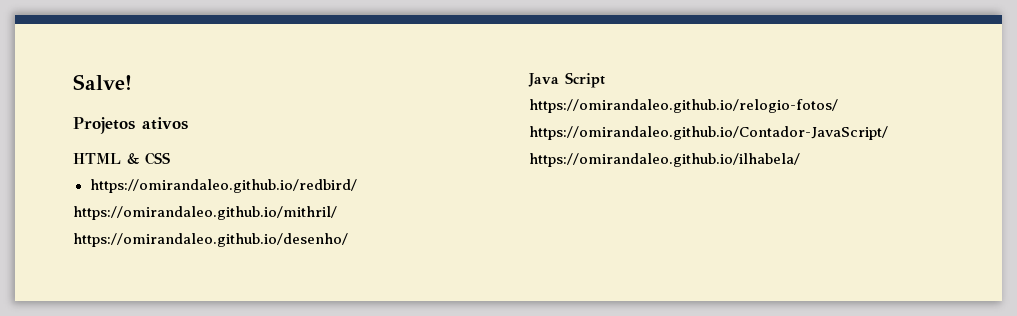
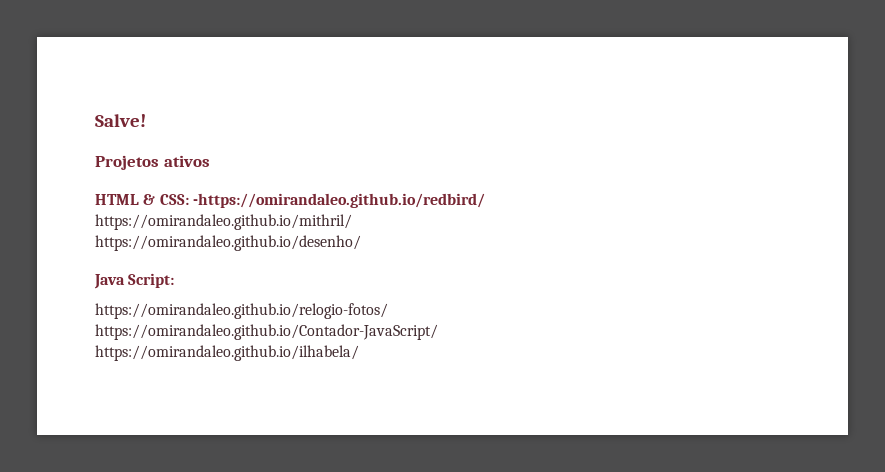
- HTML & CSS
- https://omirandaleo.github.io/redbird/
+ HTML & CSS: -https://omirandaleo.github.io/redbird/
- Java Script
+ Java Script:

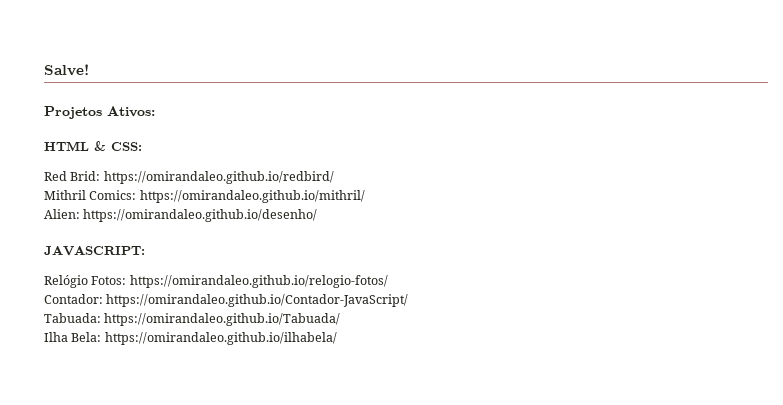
- Projetos ativos
+ Projetos Ativos:
- HTML & CSS: -https://omirandaleo.github.io/redbird/
- https://omirandaleo.github.io/mithril/
+ HTML & CSS:
+ Red Brid: https://omirandaleo.github.io/redbird/
+ Mithril Comics: https://omirandaleo.github.io/mithril/
- https://omirandaleo.github.io/desenho/
+ Alien: https://omirandaleo.github.io/desenho/
- Java Script:
- https://omirandaleo.github.io/relogio-fotos/
+ JAVASCRIPT:
+ Relógio Fotos: https://omirandaleo.github.io/relogio-fotos/
- https://omirandaleo.github.io/Contador-JavaScript/
+ Contador: https://omirandaleo.github.io/Contador-JavaScript/
- https://omirandaleo.github.io/ilhabela/
+ Tabuada: https://omirandaleo.github.io/Tabuada/
+ Ilha Bela: https://omirandaleo.github.io/ilhabela/

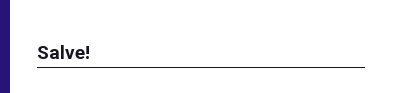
- Projetos Ativos:
- HTML & CSS:
- Red Brid: https://omirandaleo.github.io/redbird/
- Mithril Comics: https://omirandaleo.github.io/mithril/
- Alien: https://omirandaleo.github.io/desenho/
- JAVASCRIPT:
- Relógio Fotos: https://omirandaleo.github.io/relogio-fotos/
- Contador: https://omirandaleo.github.io/Contador-JavaScript/
- Tabuada: https://omirandaleo.github.io/Tabuada/
- Ilha Bela: https://omirandaleo.github.io/ilhabela/

